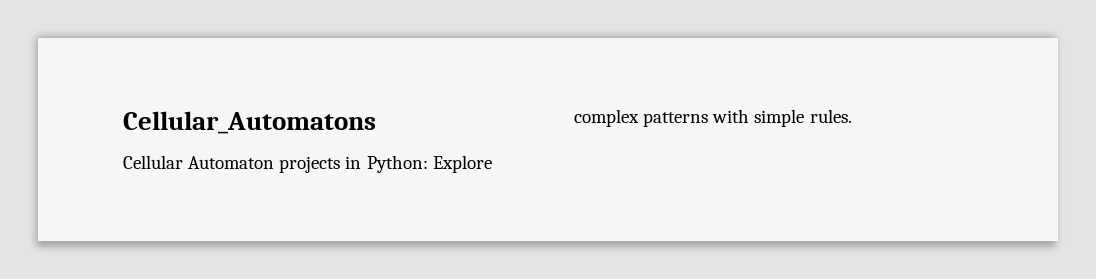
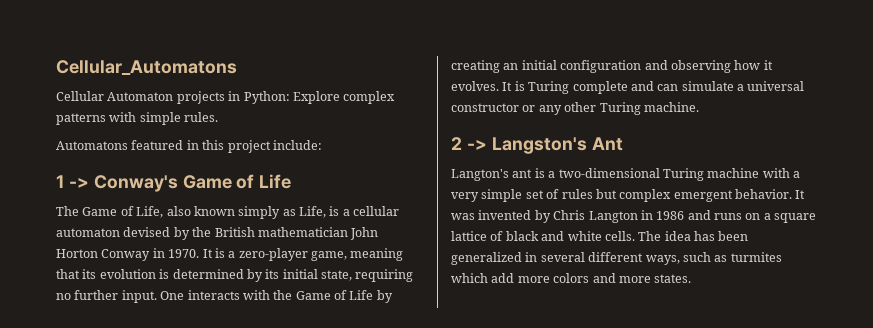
+ Automatons featured in this project include:
+ 1 -> Conway's Game of Life
+ The Game of Life, also known simply as Life, is a cellular automaton devised by the British mathematician John Horton Conway in 1970. It is a zero-player game, meaning that its evolution is determined by its initial state, requiring no further input. One interacts with the Game of Life by creating an initial configuration and observing how it evolves. It is Turing complete and can simulate a universal constructor or any other Turing machine.
+ 2 -> Langston's Ant
+ Langton's ant is a two-dimensional Turing machine with a very simple set of rules but complex emergent behavior. It was invented by Chris Langton in 1986 and runs on a square lattice of black and white cells. The idea has been generalized in several different ways, such as turmites which add more colors and more states.

